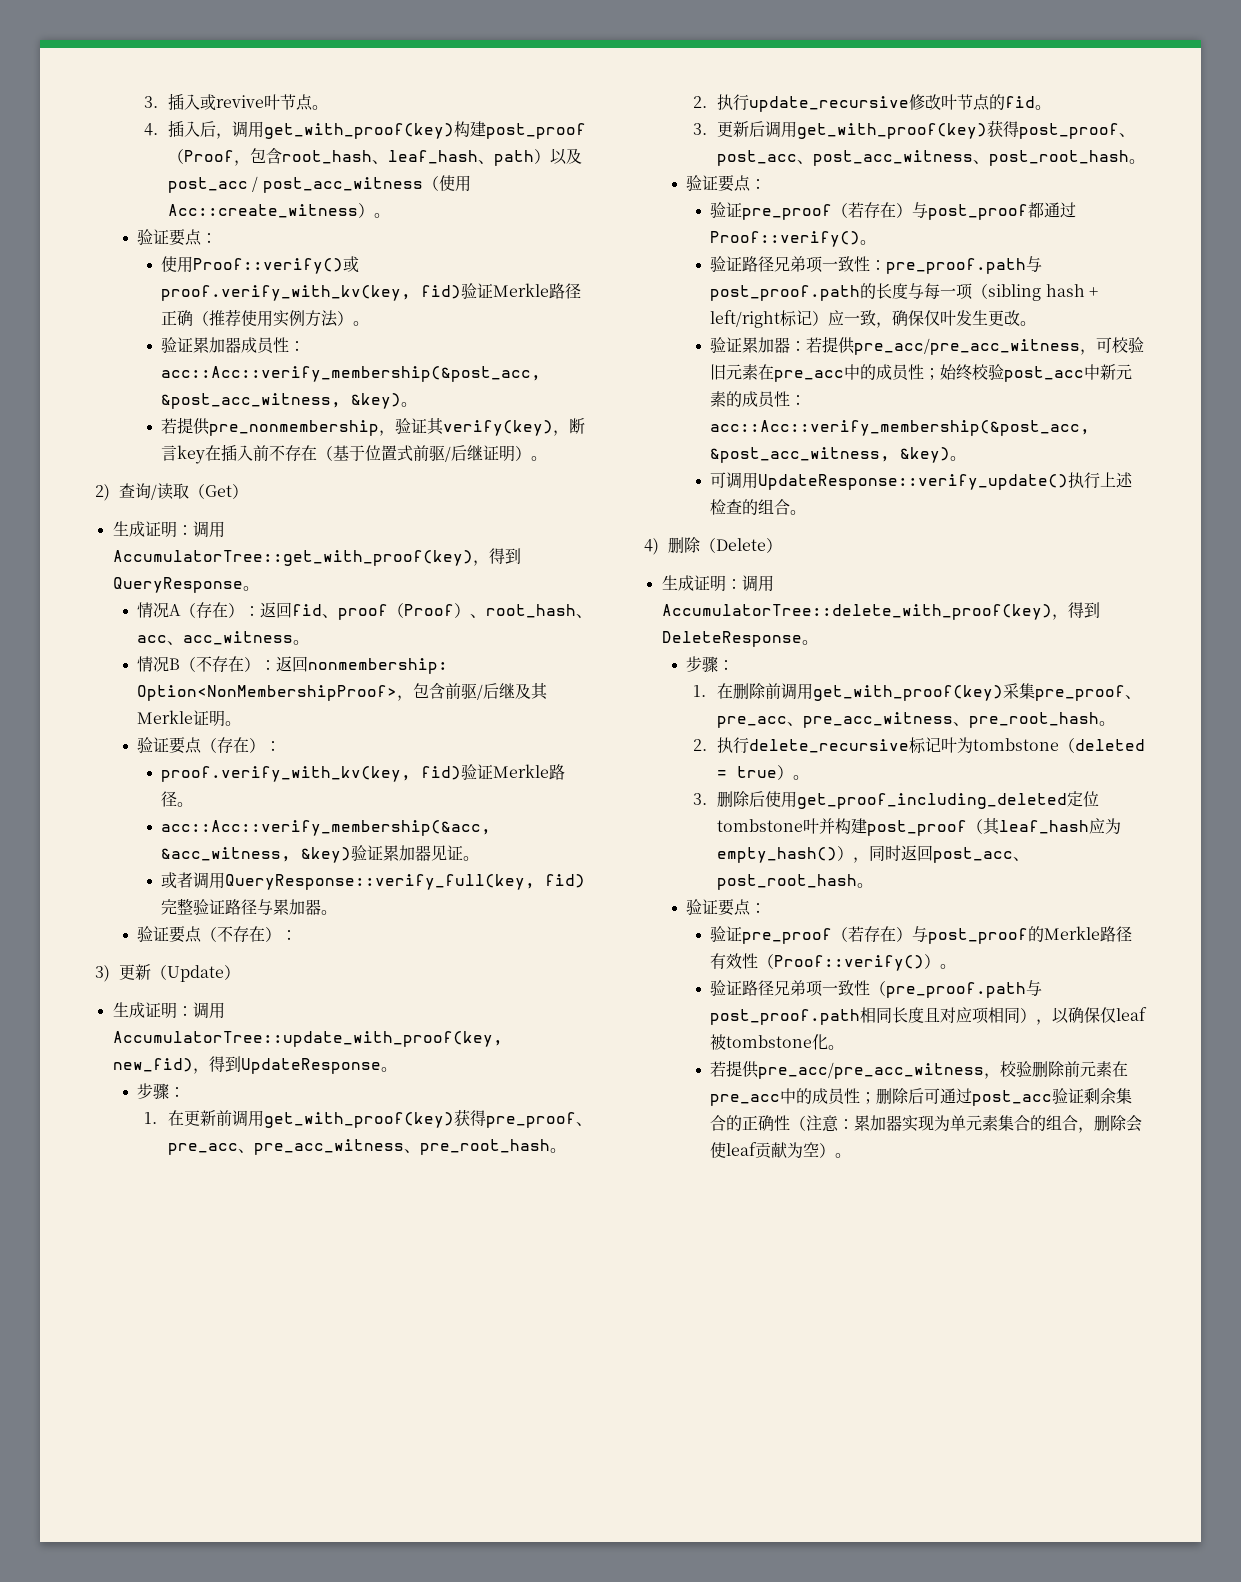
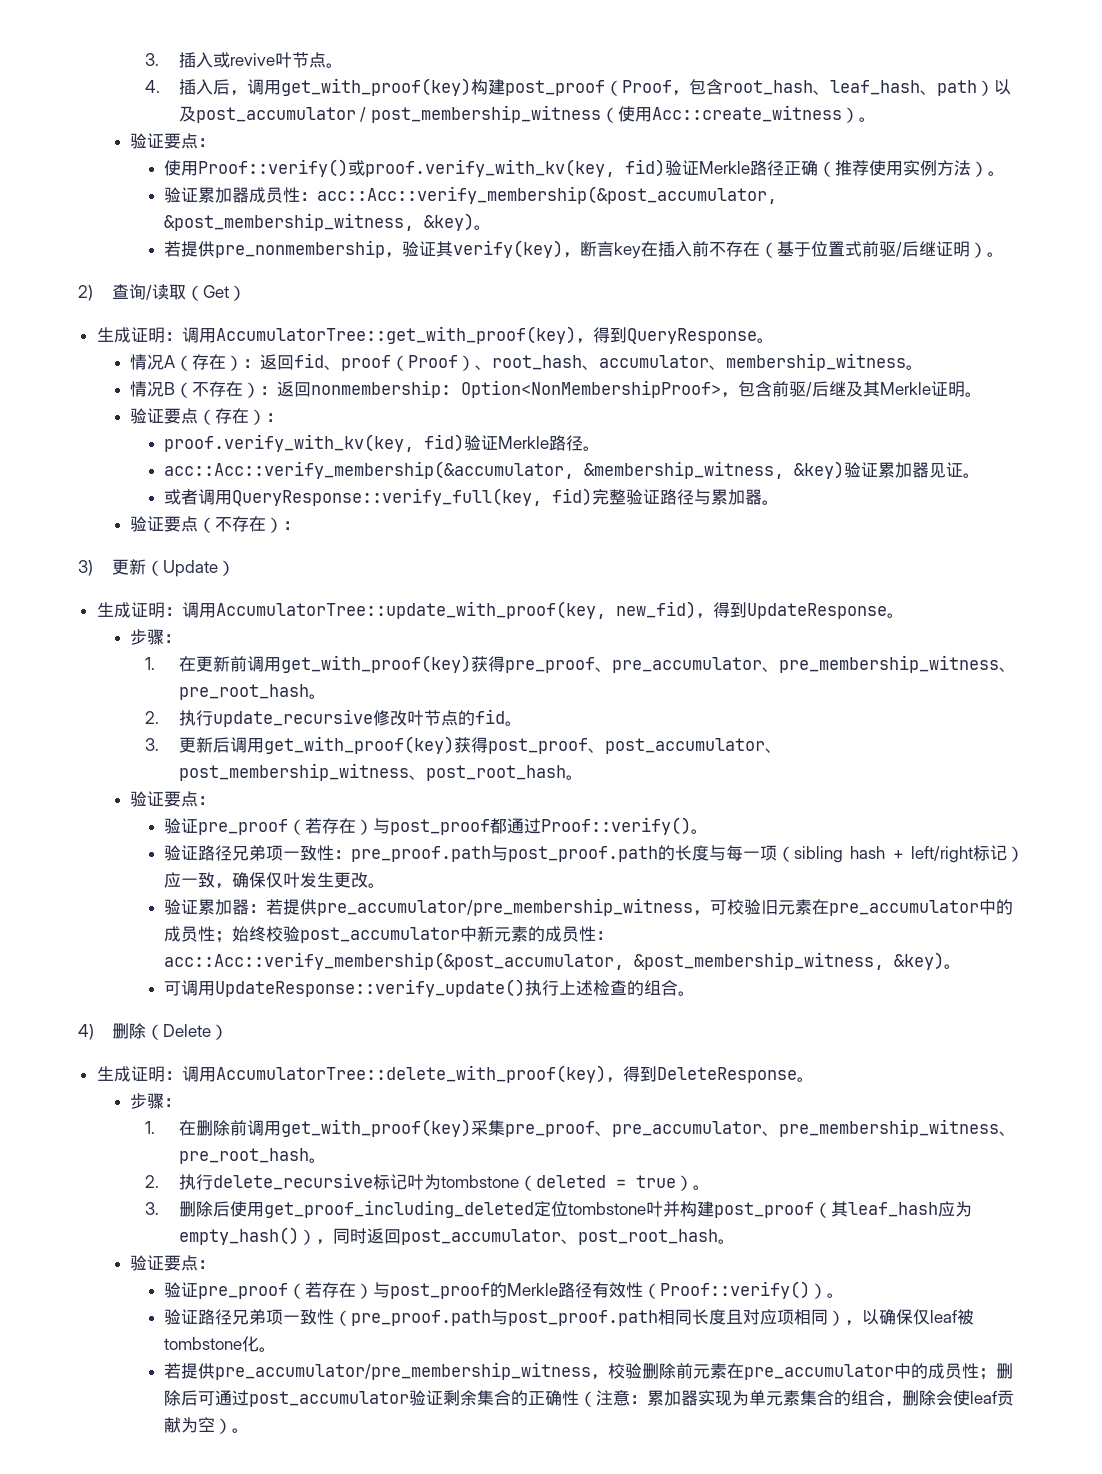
- 4.插入后，调用get_with_proof(key)构建post_proof（Proof，包含root_hash、leaf_hash、path）以及post_acc / post_acc_witness（使用Acc::create_witness）。
+ 4.插入后，调用get_with_proof(key)构建post_proof（Proof，包含root_hash、leaf_hash、path）以及post_accumulator / post_membership_witness（使用Acc::create_witness）。
- 验证累加器成员性：acc::Acc::verify_membership(&post_acc, &post_acc_witness, &key)。
+ 验证累加器成员性：acc::Acc::verify_membership(&post_accumulator, &post_membership_witness, &key)。
- 情况A（存在）：返回fid、proof（Proof）、root_hash、acc、acc_witness。
+ 情况A（存在）：返回fid、proof（Proof）、root_hash、accumulator、membership_witness。
- acc::Acc::verify_membership(&acc, &acc_witness, &key)验证累加器见证。
+ acc::Acc::verify_membership(&accumulator, &membership_witness, &key)验证累加器见证。
- 1.在更新前调用get_with_proof(key)获得pre_proof、pre_acc、pre_acc_witness、pre_root_hash。
+ 1.在更新前调用get_with_proof(key)获得pre_proof、pre_accumulator、pre_membership_witness、pre_root_hash。
- 3.更新后调用get_with_proof(key)获得post_proof、post_acc、post_acc_witness、post_root_hash。
+ 3.更新后调用get_with_proof(key)获得post_proof、post_accumulator、post_membership_witness、post_root_hash。
- 验证累加器：若提供pre_acc/pre_acc_witness，可校验旧元素在pre_acc中的成员性；始终校验post_acc中新元素的成员性：acc::Acc::verify_membership(&post_acc, &post_acc_witness, &key)。
+ 验证累加器：若提供pre_accumulator/pre_membership_witness，可校验旧元素在pre_accumulator中的成员性；始终校验post_accumulator中新元素的成员性：acc::Acc::verify_membership(&post_accumulator, &post_membership_witness, &key)。
- 1.在删除前调用get_with_proof(key)采集pre_proof、pre_acc、pre_acc_witness、pre_root_hash。
+ 1.在删除前调用get_with_proof(key)采集pre_proof、pre_accumulator、pre_membership_witness、pre_root_hash。
- 3.删除后使用get_proof_including_deleted定位tombstone叶并构建post_proof（其leaf_hash应为empty_hash()），同时返回post_acc、post_root_hash。
+ 3.删除后使用get_proof_including_deleted定位tombstone叶并构建post_proof（其leaf_hash应为empty_hash()），同时返回post_accumulator、post_root_hash。
- 若提供pre_acc/pre_acc_witness，校验删除前元素在pre_acc中的成员性；删除后可通过post_acc验证剩余集合的正确性（注意：累加器实现为单元素集合的组合，删除会使leaf贡献为空）。
+ 若提供pre_accumulator/pre_membership_witness，校验删除前元素在pre_accumulator中的成员性；删除后可通过post_accumulator验证剩余集合的正确性（注意：累加器实现为单元素集合的组合，删除会使leaf贡献为空）。

